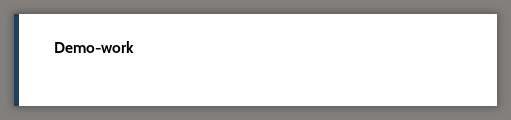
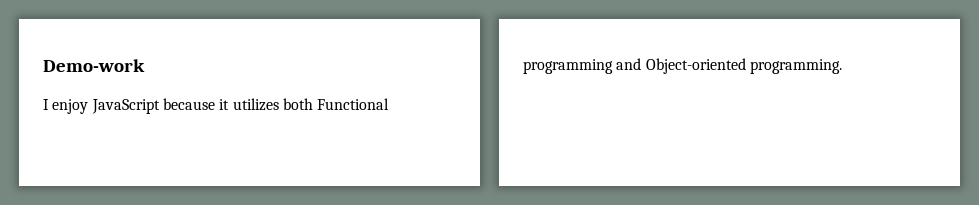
+ I enjoy JavaScript because it utilizes both Functional programming and Object-oriented programming.

